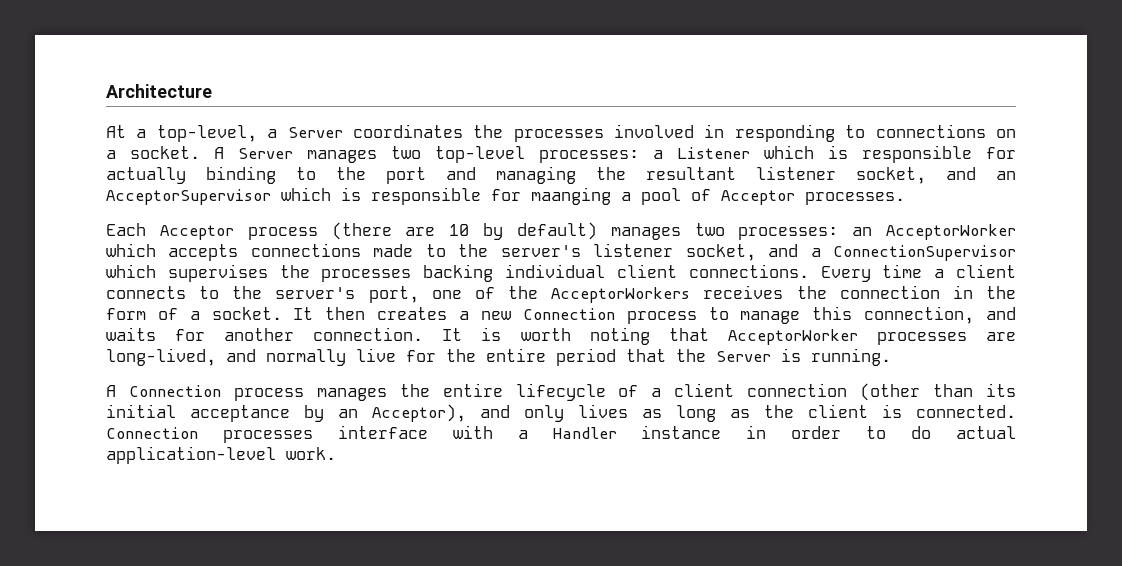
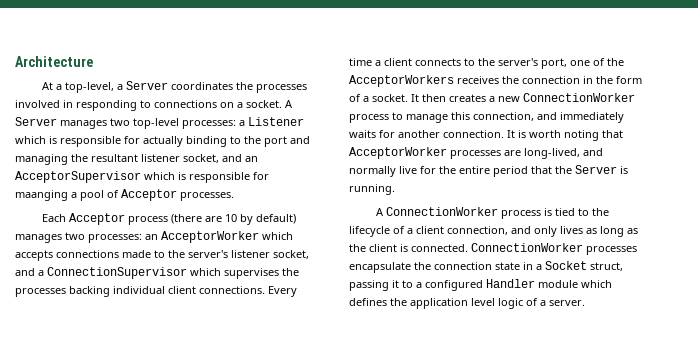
- It then creates a new Connection process to manage this connection, and waits for another connection.
+ It then creates a new ConnectionWorker process to manage this connection, and immediately waits for another connection.
- A Connection process manages the entire lifecycle of a client connection (other than its initial acceptance by an Acceptor), and only lives as long as the client is connected.
+ A ConnectionWorker process is tied to the lifecycle of a client connection, and only lives as long as the client is connected.
- Connection processes interface with a Handler instance in order to do actual application-level work.
+ ConnectionWorker processes encapsulate the connection state in a Socket struct, passing it to a configured Handler module which defines the application level logic of a server.

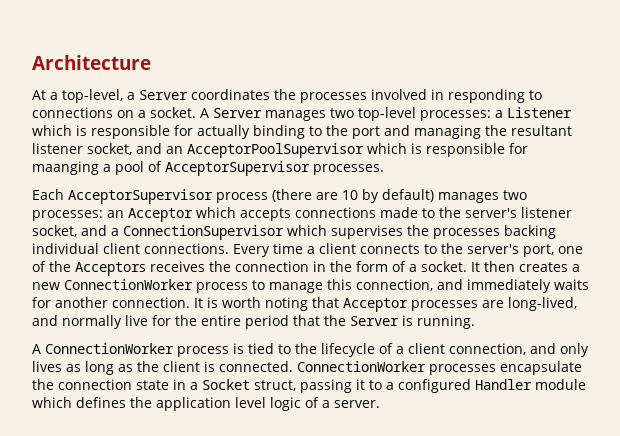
- A Server manages two top-level processes: a Listener which is responsible for actually binding to the port and managing the resultant listener socket, and an AcceptorSupervisor which is responsible for maanging a pool of Acceptor processes.
+ A Server manages two top-level processes: a Listener which is responsible for actually binding to the port and managing the resultant listener socket, and an AcceptorPoolSupervisor which is responsible for maanging a pool of AcceptorSupervisor processes.
- Each Acceptor process (there are 10 by default) manages two processes: an AcceptorWorker which accepts connections made to the server's listener socket, and a ConnectionSupervisor which supervises the processes backing individual client connections.
+ Each AcceptorSupervisor process (there are 10 by default) manages two processes: an Acceptor which accepts connections made to the server's listener socket, and a ConnectionSupervisor which supervises the processes backing individual client connections.
- Every time a client connects to the server's port, one of the AcceptorWorkers receives the connection in the form of a socket.
+ Every time a client connects to the server's port, one of the Acceptors receives the connection in the form of a socket.
- It is worth noting that AcceptorWorker processes are long-lived, and normally live for the entire period that the Server is running.
+ It is worth noting that Acceptor processes are long-lived, and normally live for the entire period that the Server is running.

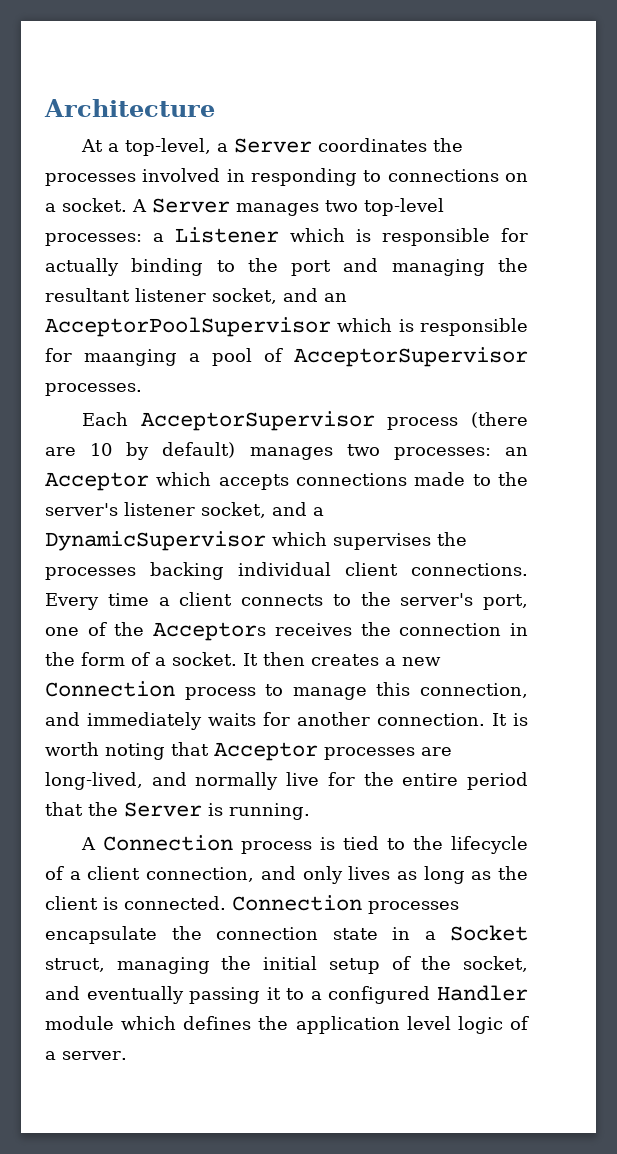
- Each AcceptorSupervisor process (there are 10 by default) manages two processes: an Acceptor which accepts connections made to the server's listener socket, and a ConnectionSupervisor which supervises the processes backing individual client connections.
+ Each AcceptorSupervisor process (there are 10 by default) manages two processes: an Acceptor which accepts connections made to the server's listener socket, and a DynamicSupervisor which supervises the processes backing individual client connections.
- It then creates a new ConnectionWorker process to manage this connection, and immediately waits for another connection.
+ It then creates a new Connection process to manage this connection, and immediately waits for another connection.
- A ConnectionWorker process is tied to the lifecycle of a client connection, and only lives as long as the client is connected.
+ A Connection process is tied to the lifecycle of a client connection, and only lives as long as the client is connected.
- ConnectionWorker processes encapsulate the connection state in a Socket struct, passing it to a configured Handler module which defines the application level logic of a server.
+ Connection processes encapsulate the connection state in a Socket struct, managing the initial setup of the socket, and eventually passing it to a configured Handler module which defines the application level logic of a server.

